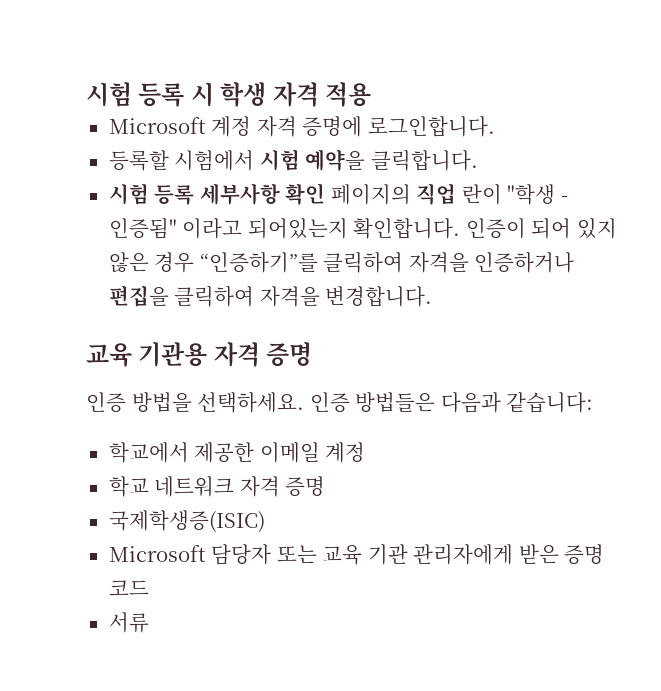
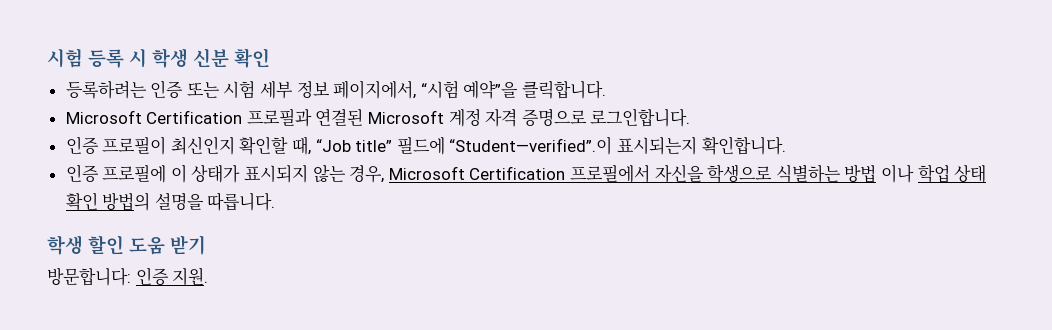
- 시험 등록 시 학생 자격 적용
- Microsoft 계정 자격 증명에 로그인합니다.
+ 시험 등록 시 학생 신분 확인
+ 등록하려는 인증 또는 시험 세부 정보 페이지에서, “시험 예약”을 클릭합니다.
+ Microsoft Certification 프로필과 연결된 Microsoft 계정 자격 증명으로 로그인합니다.
- 등록할 시험에서 시험 예약을 클릭합니다.
- 시험 등록 세부사항 확인 페이지의 직업 란이 "학생 - 인증됨" 이라고 되어있는지 확인합니다. 인증이 되어 있지 않은 경우 “인증하기”를 클릭하여 자격을 인증하거나 편집을 클릭하여 자격을 변경합니다.
- 교육 기관용 자격 증명
- 인증 방법을 선택하세요. 인증 방법들은 다음과 같습니다:
- 학교에서 제공한 이메일 계정
- 학교 네트워크 자격 증명
- 국제학생증(ISIC)
- Microsoft 담당자 또는 교육 기관 관리자에게 받은 증명 코드
- 서류
+ 인증 프로필이 최신인지 확인할 때, “Job title” 필드에 “Student—verified”.이 표시되는지 확인합니다.
+ 인증 프로필에 이 상태가 표시되지 않는 경우, Microsoft Certification 프로필에서 자신을 학생으로 식별하는 방법 이나 학업 상태 확인 방법의 설명을 따릅니다.
+ 학생 할인 도움 받기
+ 방문합니다: 인증 지원.

